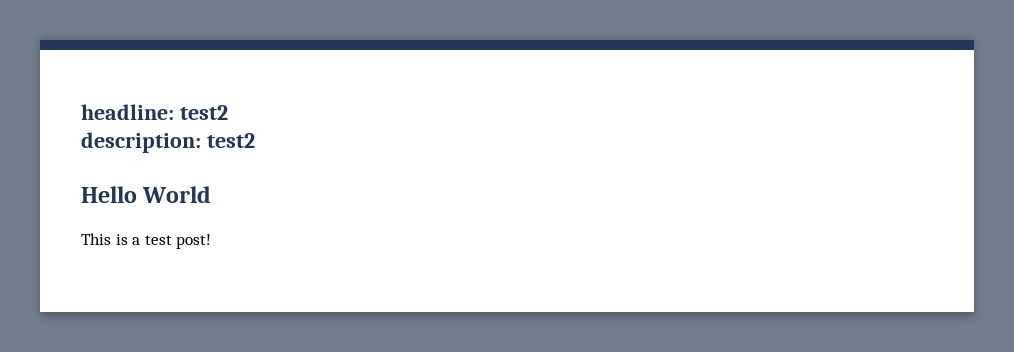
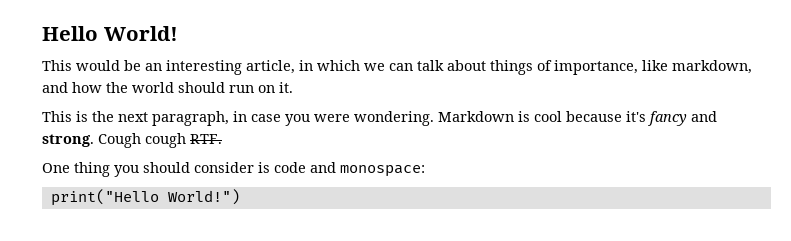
- headline: test2
- description: test2
- Hello World
- This is a test post!
+ Hello World!
+ This would be an interesting article, in which we can talk about things of importance, like markdown, and how the world should run on it.
+ This is the next paragraph, in case you were wondering. Markdown is cool because it's fancy and strong. Cough cough RTF.
+ One thing you should consider is code and monospace:
+ print("Hello World!")

